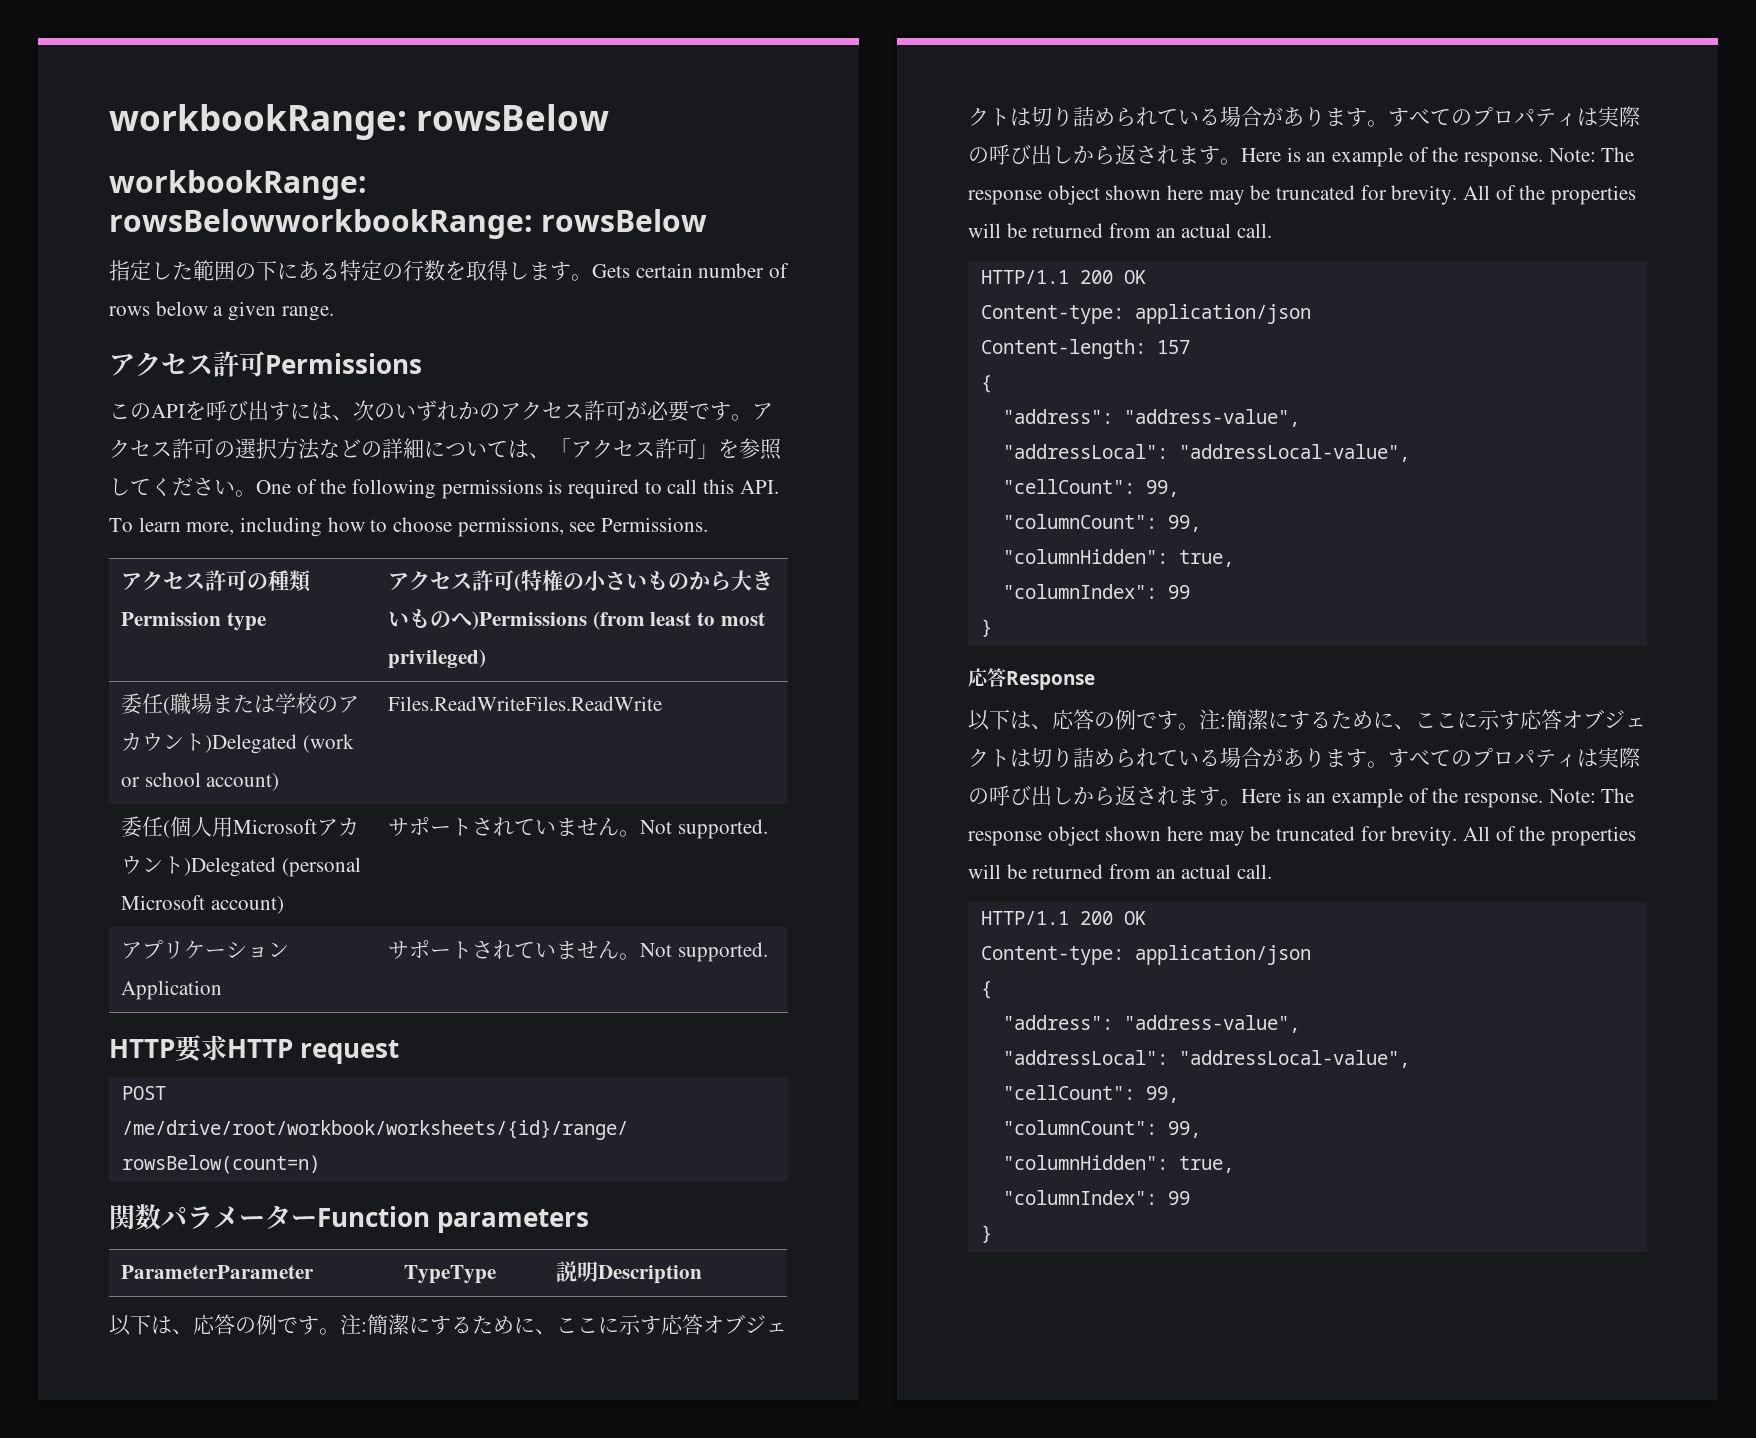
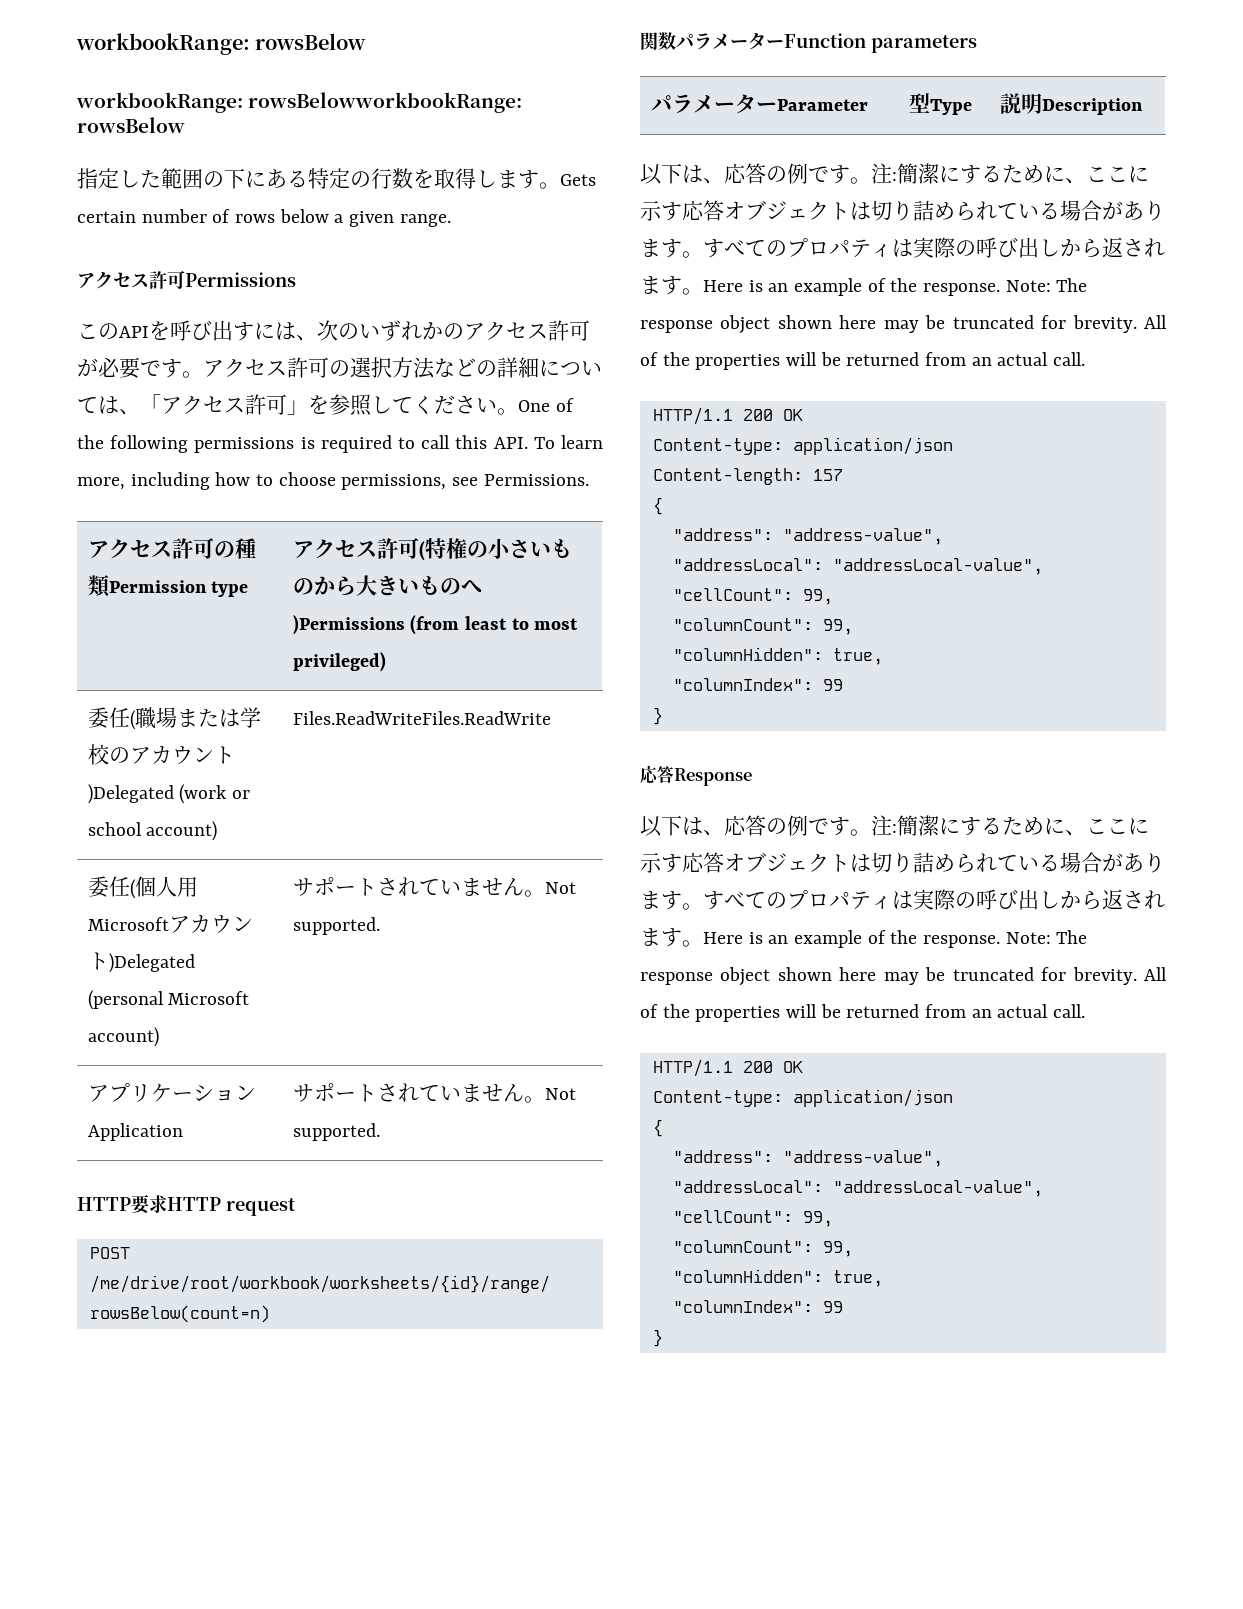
- ParameterParameter | TypeType | 説明Description
+ パラメーターParameter | 型Type | 説明Description

